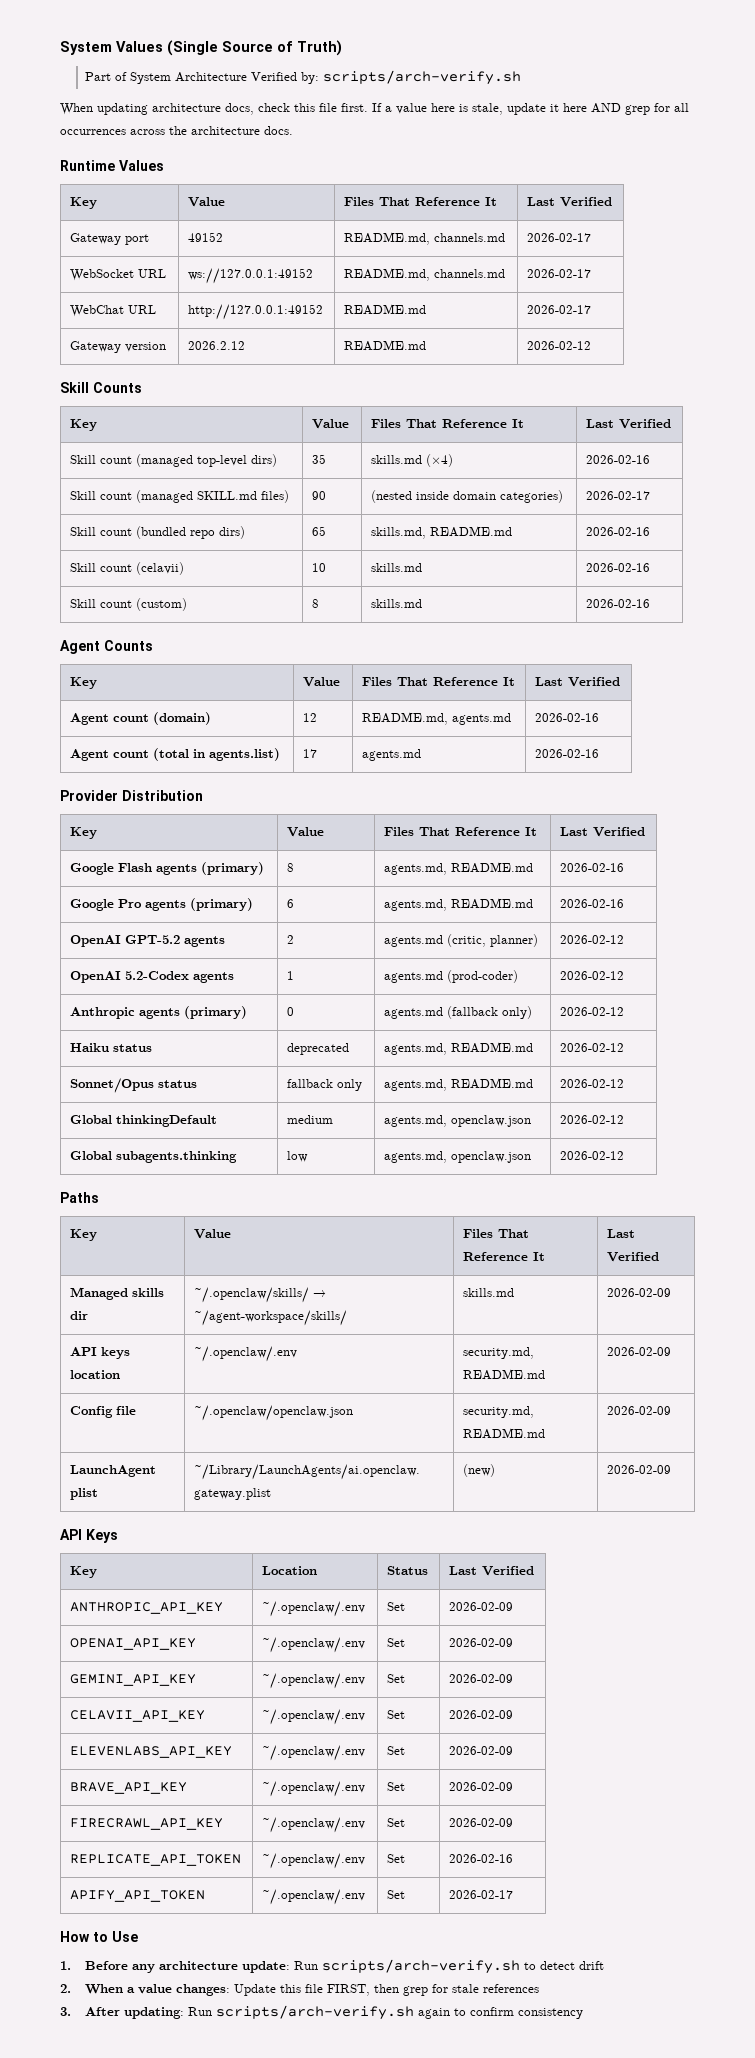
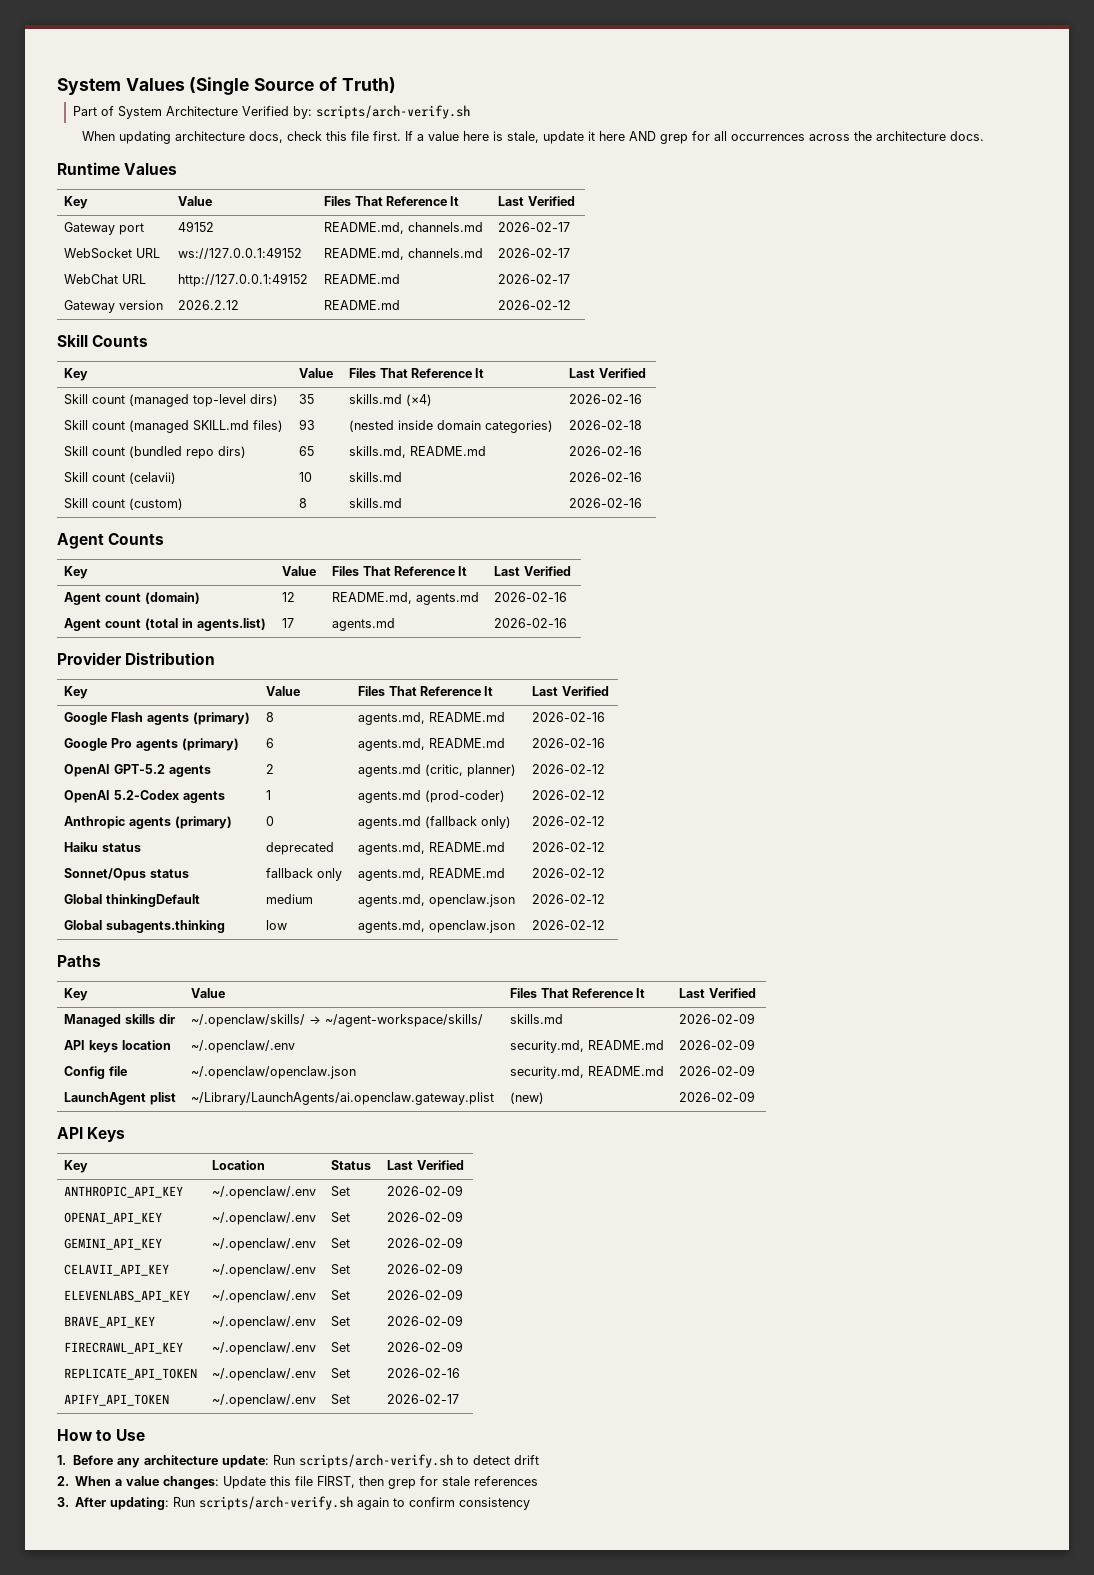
- Skill count (managed SKILL.md files) | 90 | (nested inside domain categories) | 2026-02-17
+ Skill count (managed SKILL.md files) | 93 | (nested inside domain categories) | 2026-02-18

